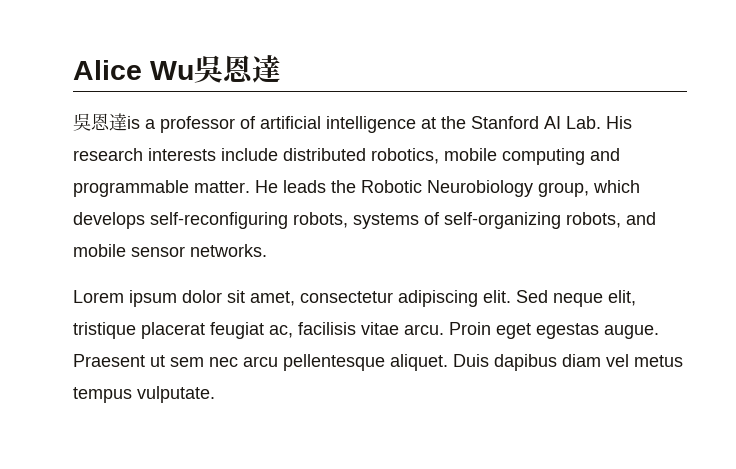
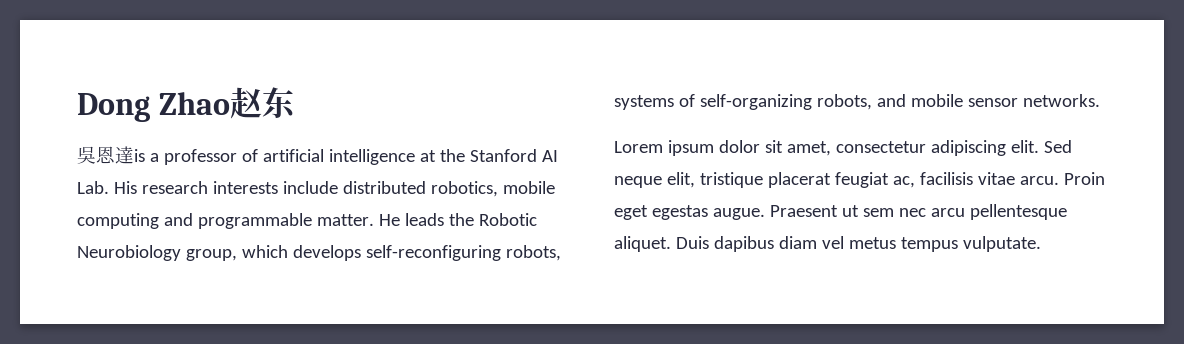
- Alice Wu吳恩達
+ Dong Zhao赵东

